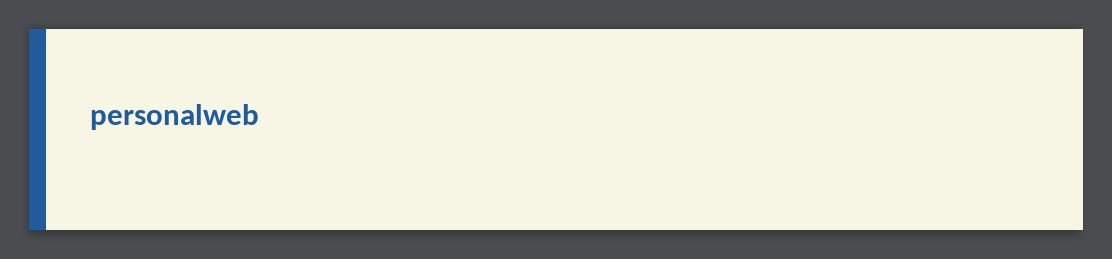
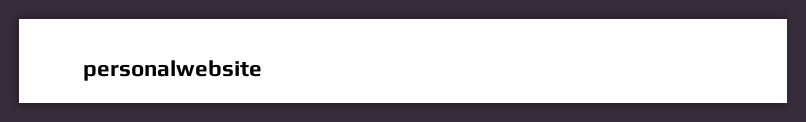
- personalweb
+ personalwebsite

